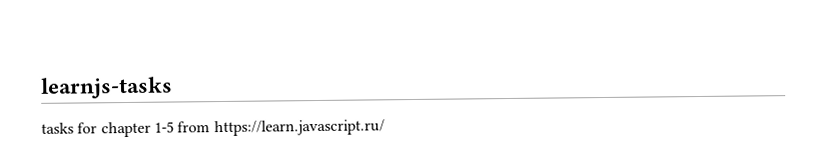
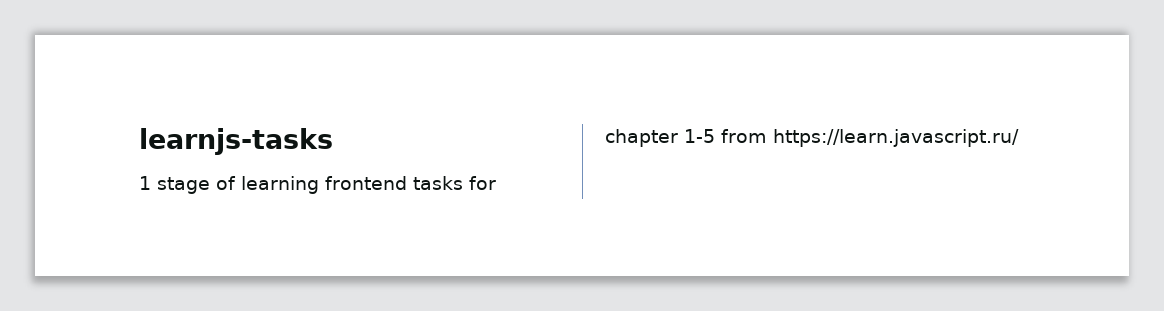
- tasks for chapter 1-5 from https://learn.javascript.ru/
+ 1 stage of learning frontend tasks for chapter 1-5 from https://learn.javascript.ru/

